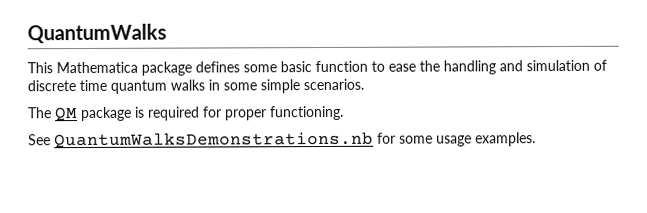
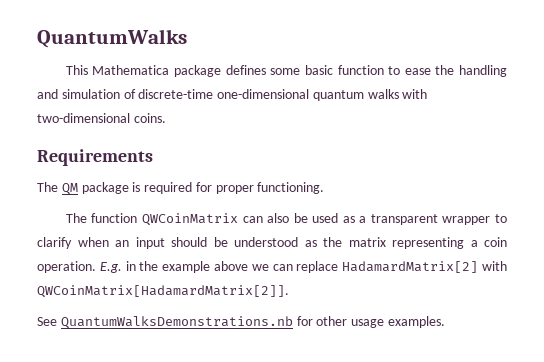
- This Mathematica package defines some basic function to ease the handling and simulation of discrete time quantum walks in some simple scenarios.
+ This Mathematica package defines some basic function to ease the handling and simulation of discrete-time one-dimensional quantum walks with two-dimensional coins.
+ Requirements
+ The function QWCoinMatrix can also be used as a transparent wrapper to clarify when an input should be understood as the matrix representing a coin operation. E.g. in the example above we can replace HadamardMatrix[2] with QWCoinMatrix[HadamardMatrix[2]].
- See QuantumWalksDemonstrations.nb for some usage examples.
+ See QuantumWalksDemonstrations.nb for other usage examples.

